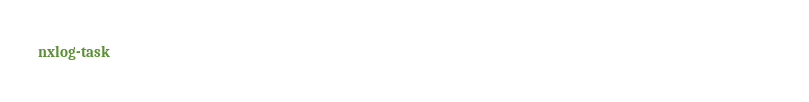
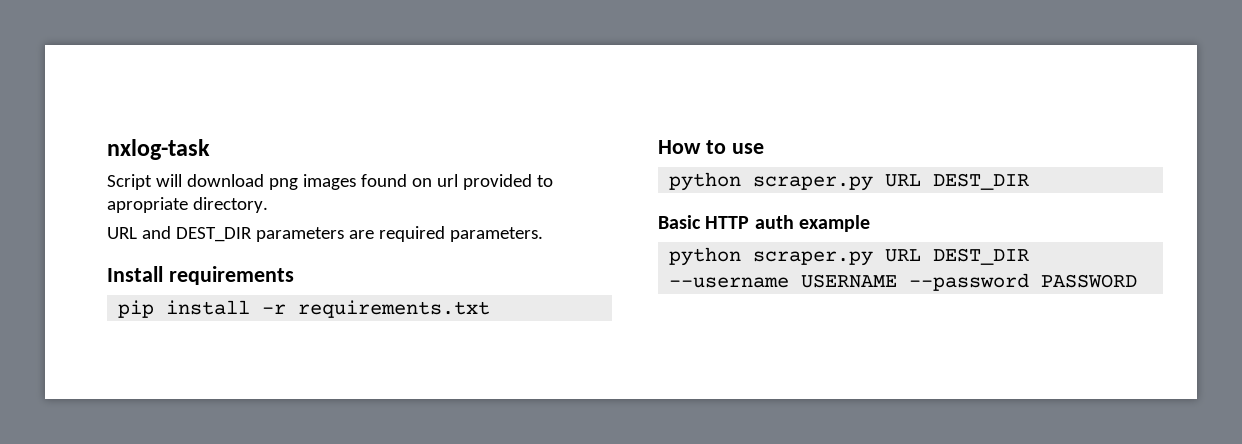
+ Script will download png images found on url provided to apropriate directory.
+ URL and DEST_DIR parameters are required parameters.
+ Install requirements
+ pip install -r requirements.txt
+ How to use
+ python scraper.py URL DEST_DIR
+ Basic HTTP auth example
+ python scraper.py URL DEST_DIR --username USERNAME --password PASSWORD

